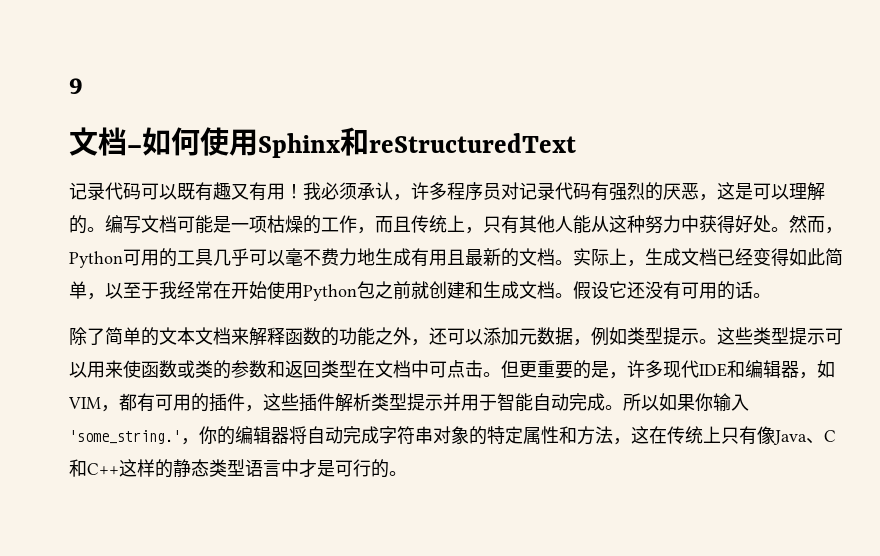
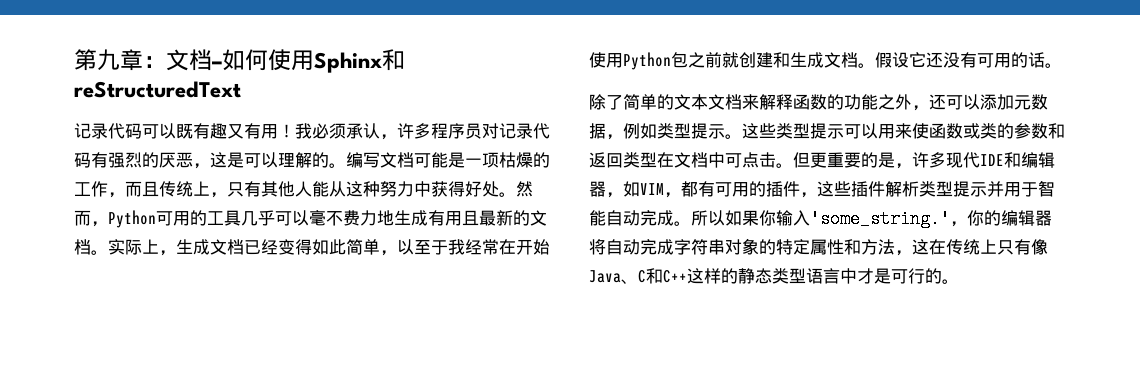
- 9
- 文档–如何使用Sphinx和reStructuredText
+ 第九章：文档–如何使用Sphinx和reStructuredText

